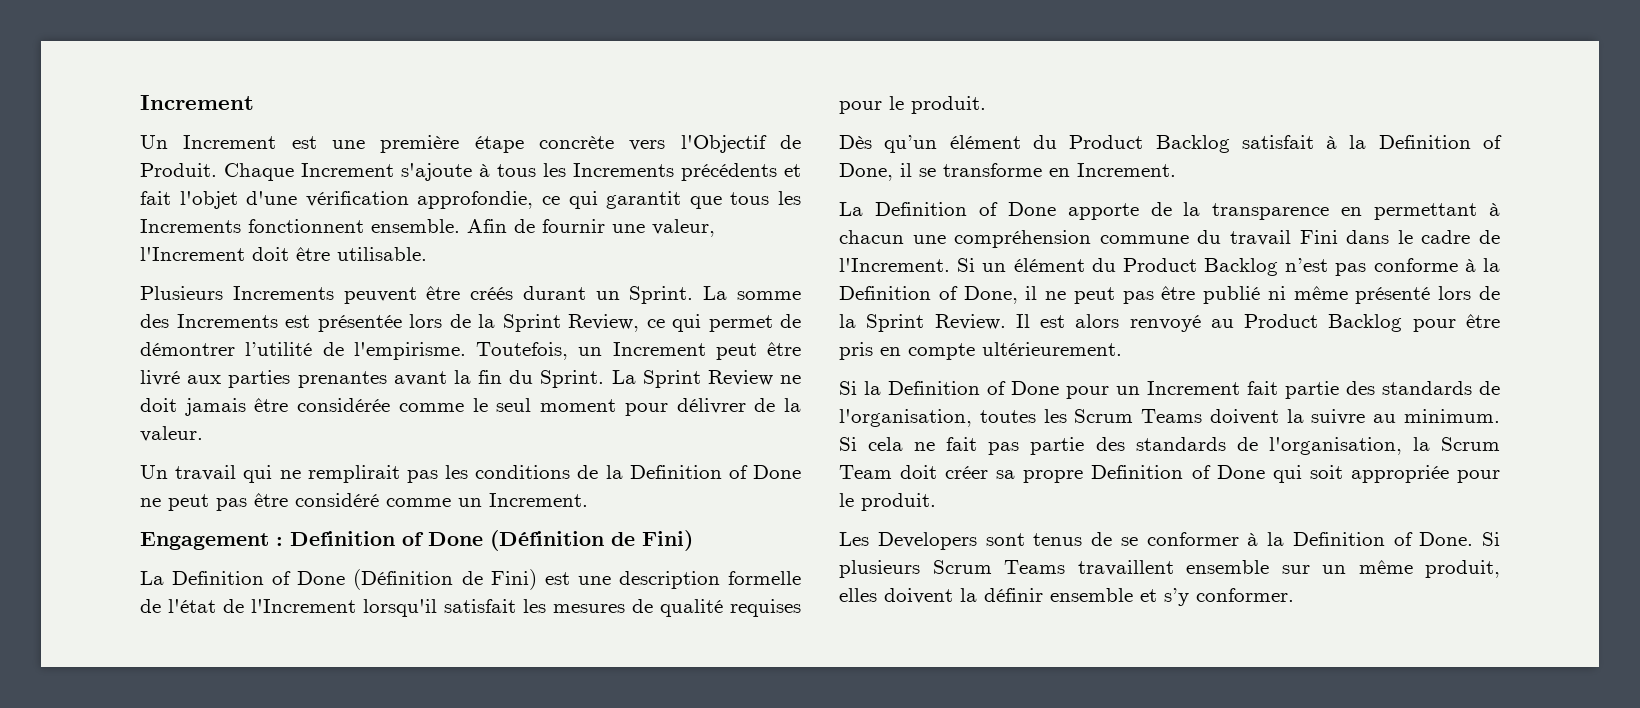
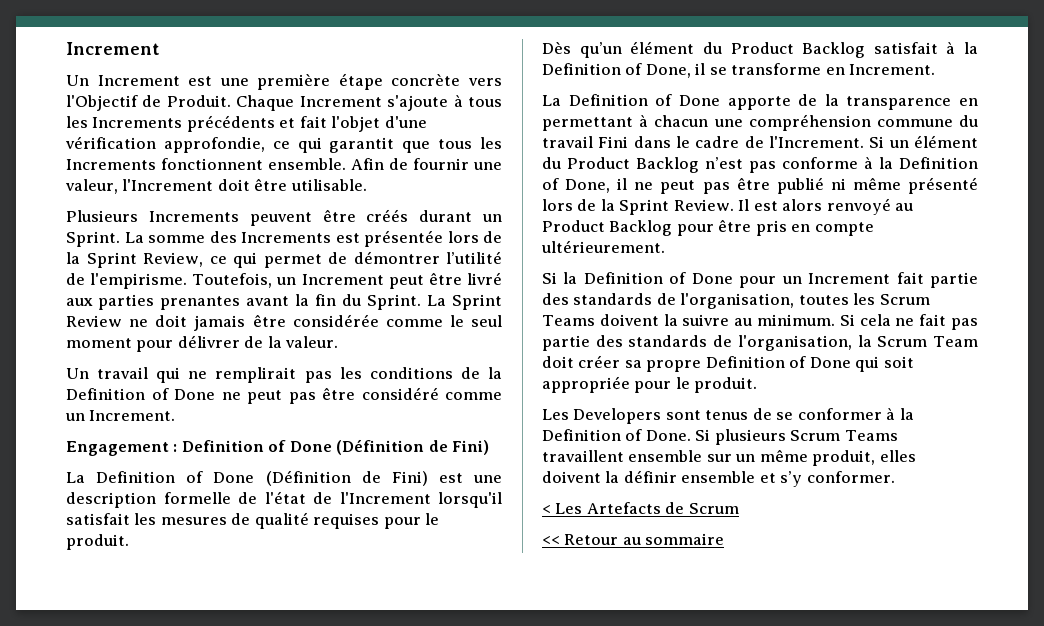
+ < Les Artefacts de Scrum
+ << Retour au sommaire

